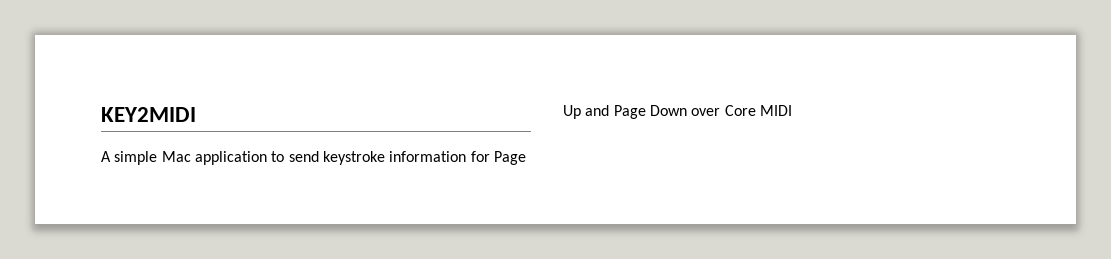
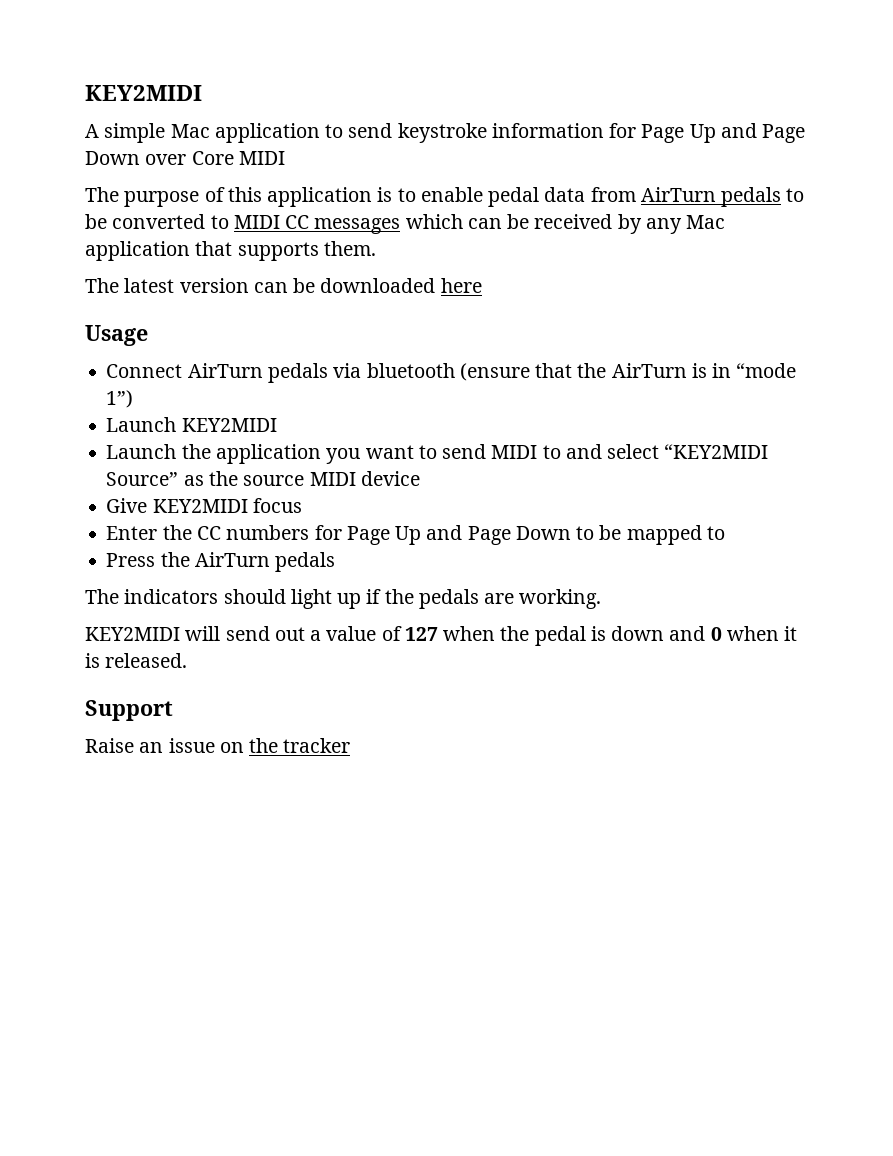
+ The purpose of this application is to enable pedal data from AirTurn pedals to be converted to MIDI CC messages which can be received by any Mac application that supports them.
+ The latest version can be downloaded here
+ Usage
+ Connect AirTurn pedals via bluetooth (ensure that the AirTurn is in “mode 1”)
+ Launch KEY2MIDI
+ Launch the application you want to send MIDI to and select “KEY2MIDI Source” as the source MIDI device
+ Give KEY2MIDI focus
+ Enter the CC numbers for Page Up and Page Down to be mapped to
+ Press the AirTurn pedals
+ The indicators should light up if the pedals are working.
+ KEY2MIDI will send out a value of 127 when the pedal is down and 0 when it is released.
+ Support
+ Raise an issue on the tracker

